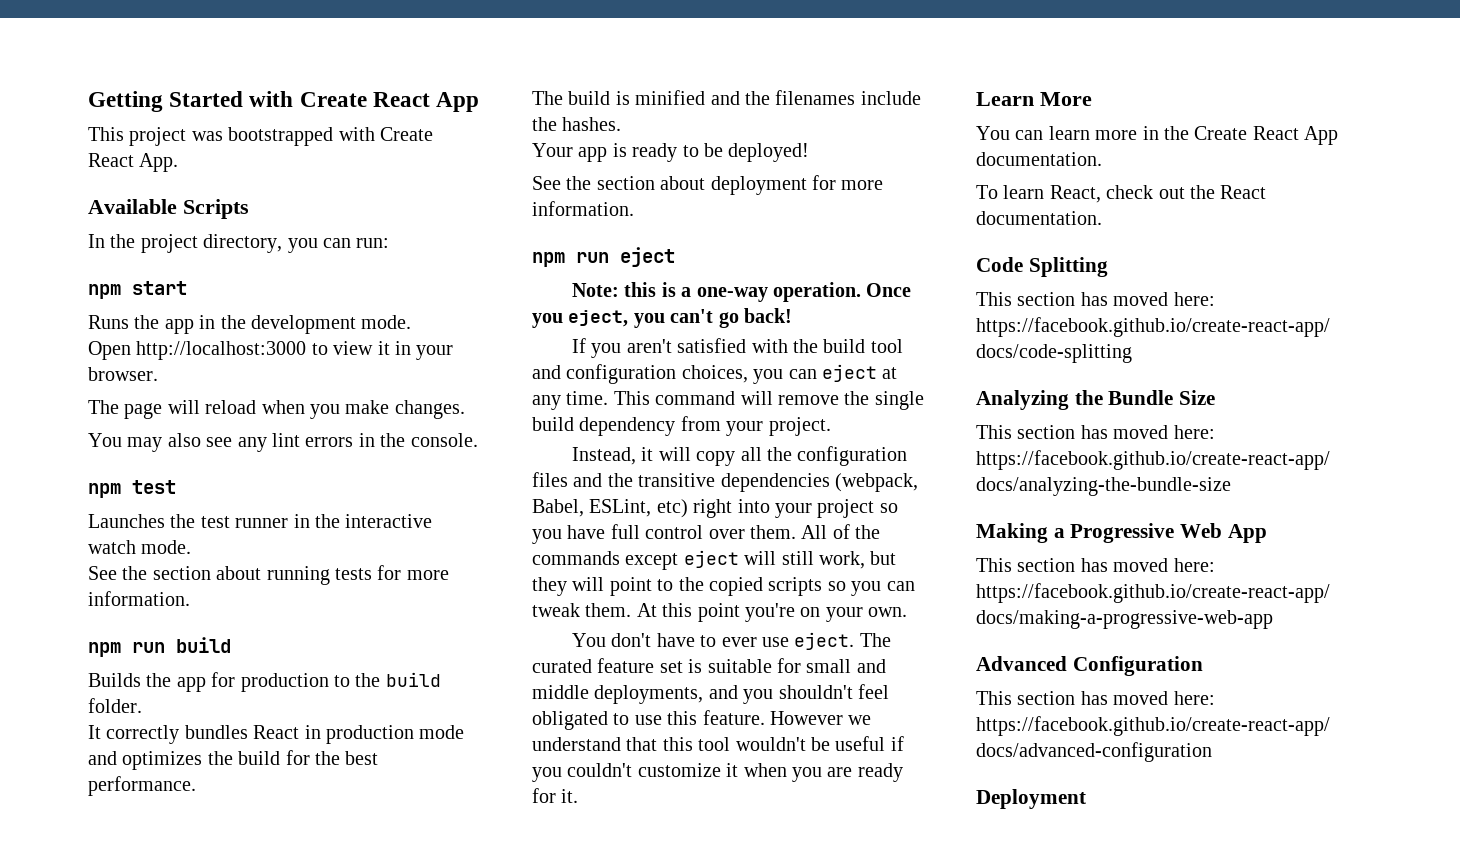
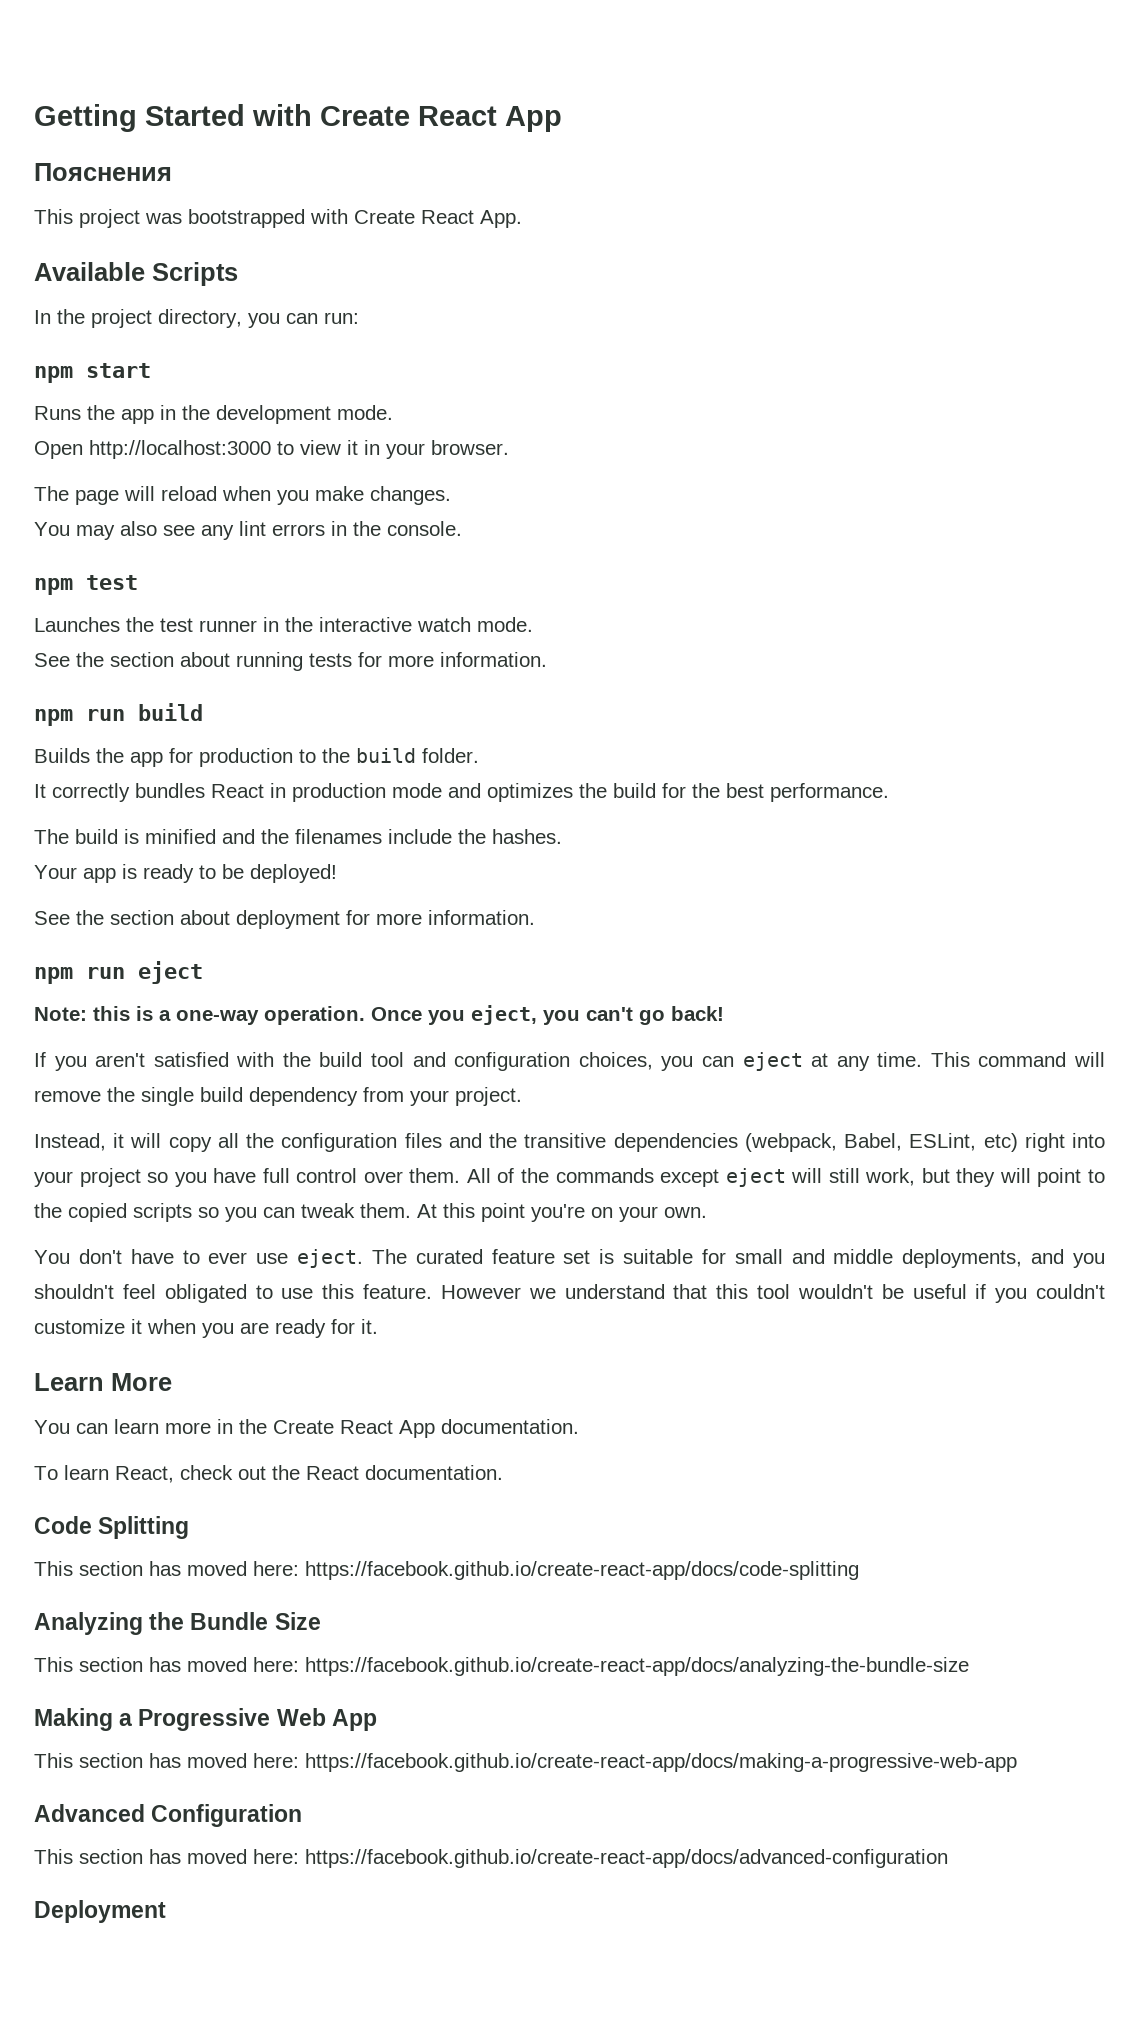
+ Пояснения

